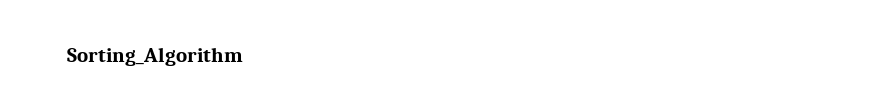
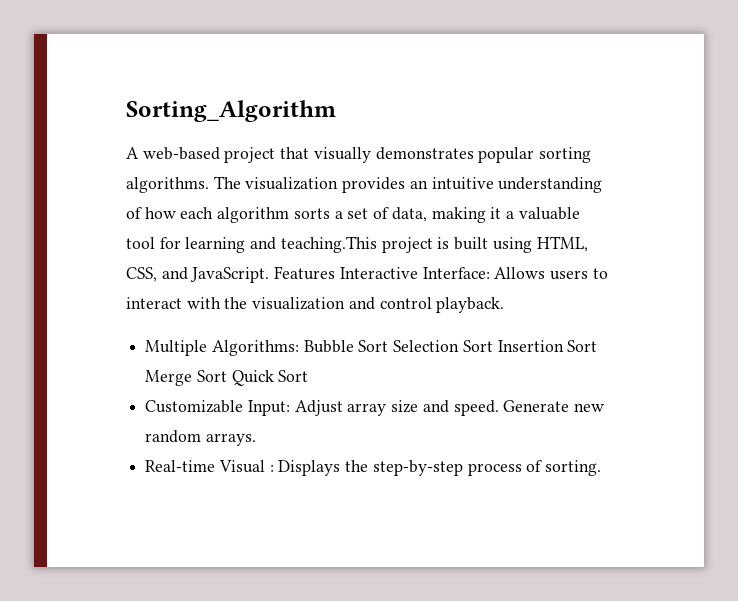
+ A web-based project that visually demonstrates popular sorting algorithms. The visualization provides an intuitive understanding of how each algorithm sorts a set of data, making it a valuable tool for learning and teaching.This project is built using HTML, CSS, and JavaScript. Features Interactive Interface: Allows users to interact with the visualization and control playback.
+ Multiple Algorithms: Bubble Sort Selection Sort Insertion Sort Merge Sort Quick Sort
+ Customizable Input: Adjust array size and speed. Generate new random arrays.
+ Real-time Visual : Displays the step-by-step process of sorting.

